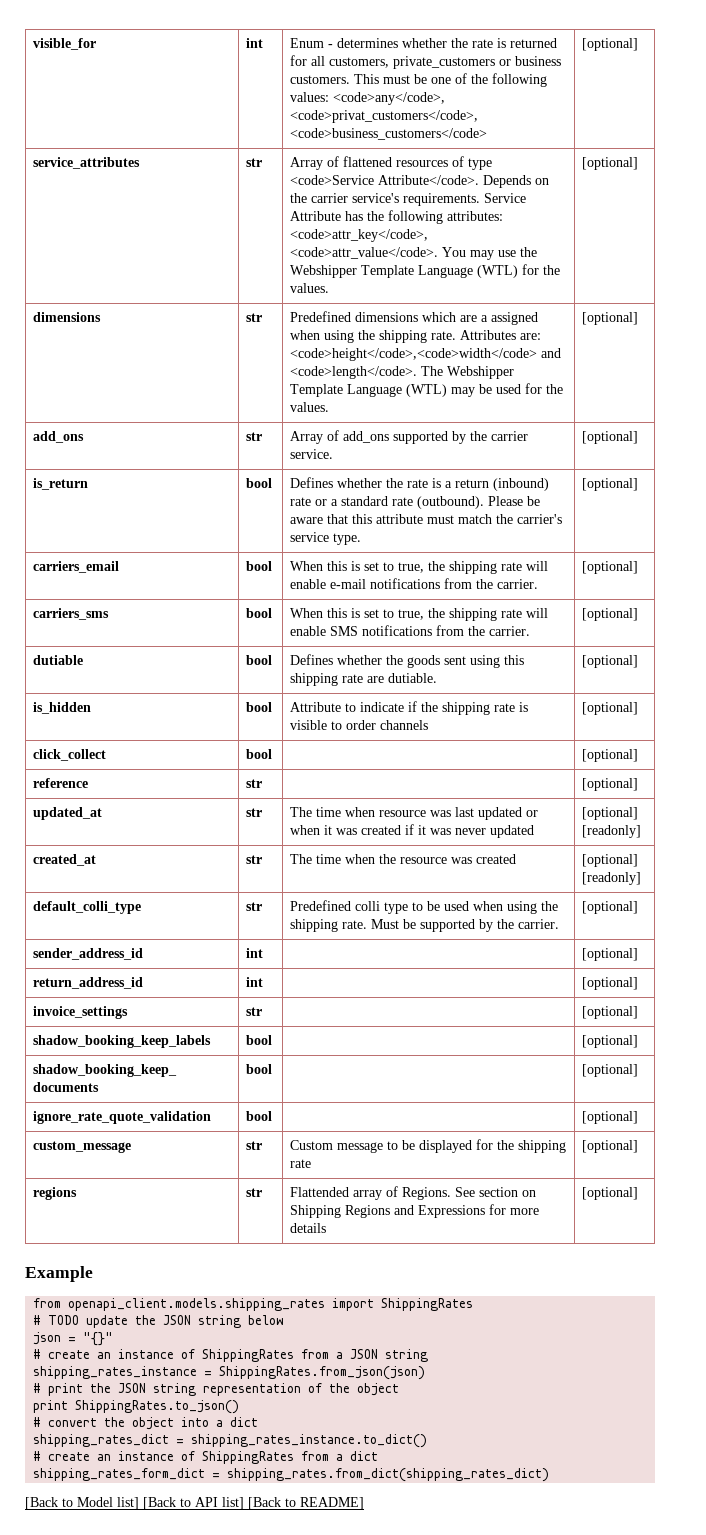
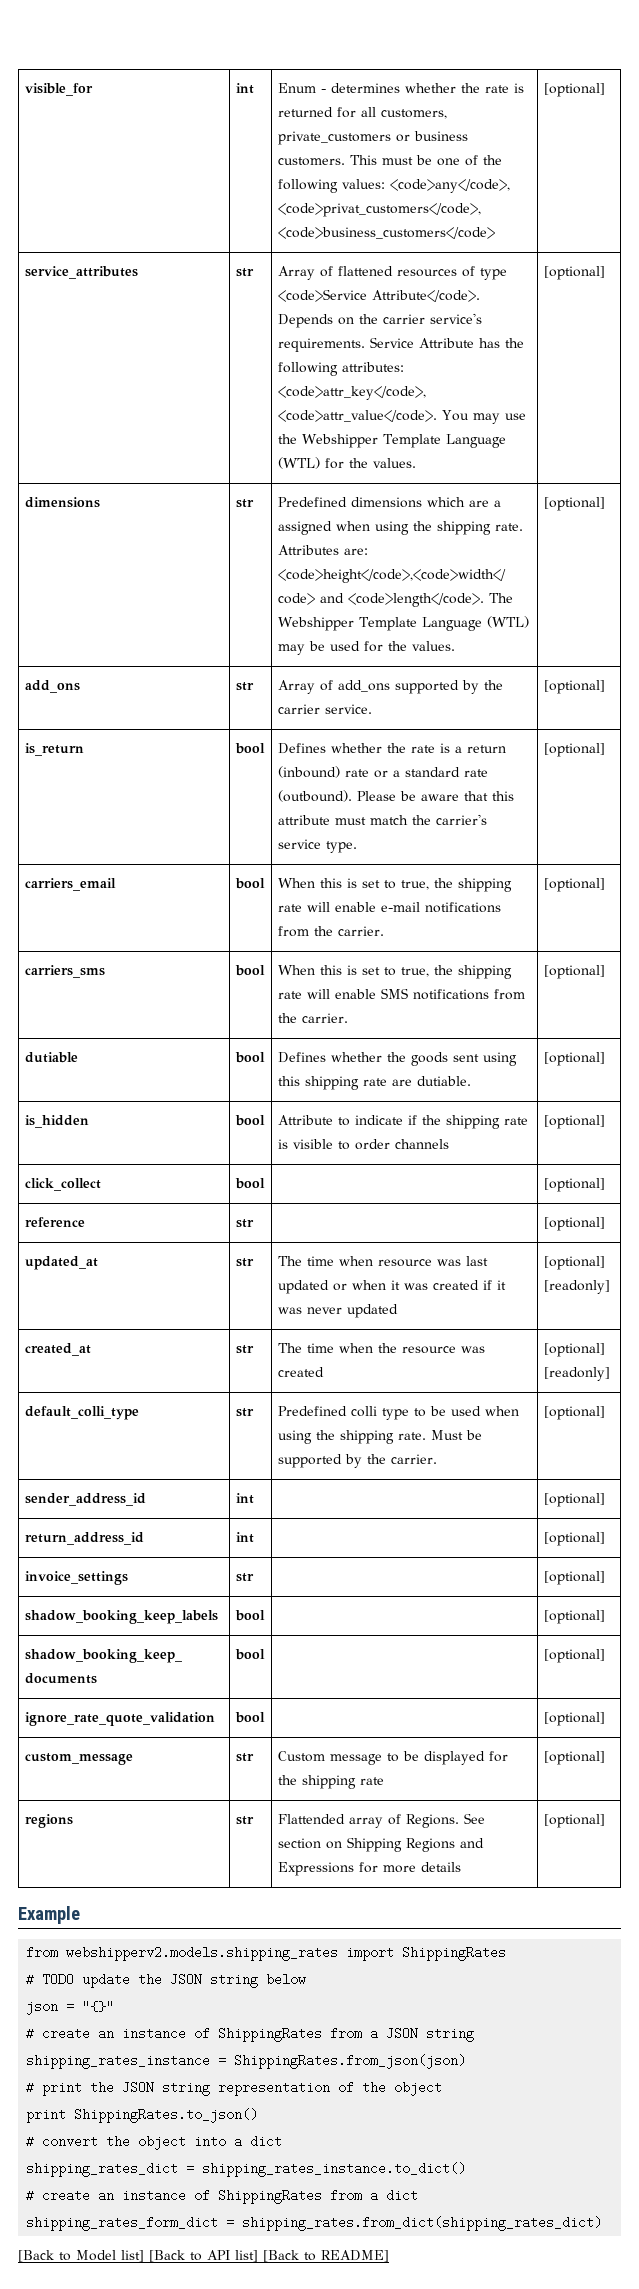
- from openapi_client.models.shipping_rates import ShippingRates
+ from webshipperv2.models.shipping_rates import ShippingRates

